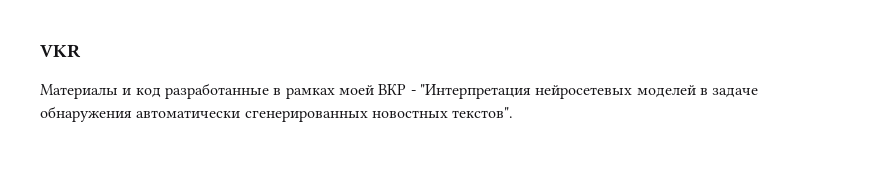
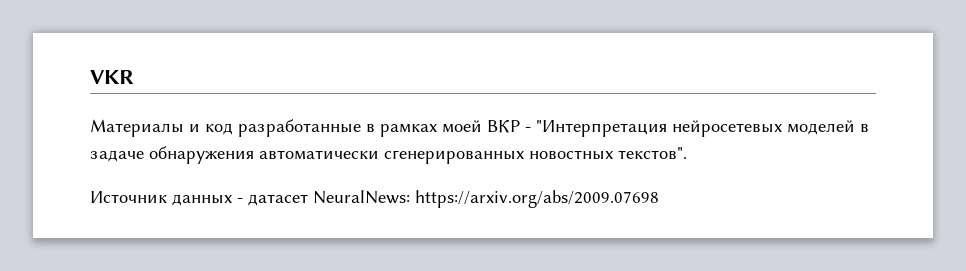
+ Источник данных - датасет NeuralNews: https://arxiv.org/abs/2009.07698

